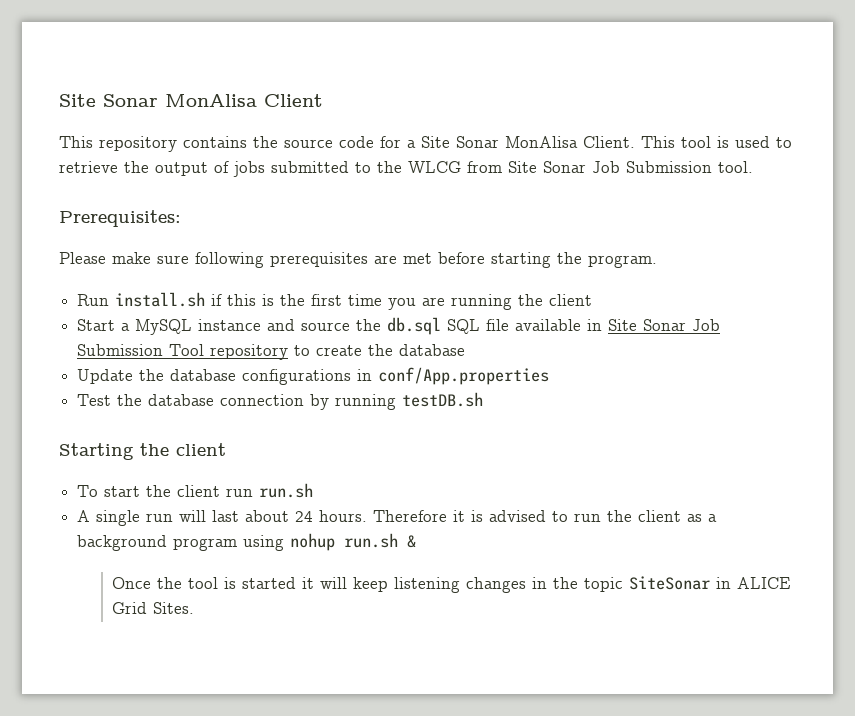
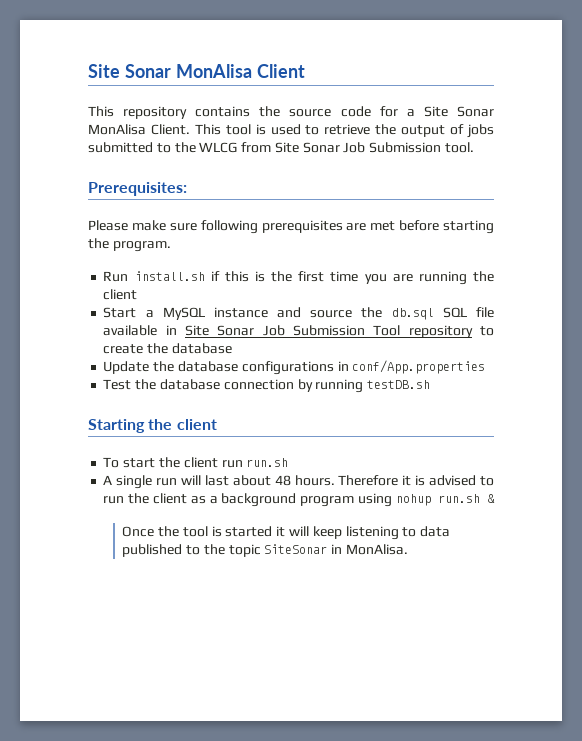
- A single run will last about 24 hours.
+ A single run will last about 48 hours.
- Once the tool is started it will keep listening changes in the topic SiteSonar in ALICE Grid Sites.
+ Once the tool is started it will keep listening to data published to the topic SiteSonar in MonAlisa.

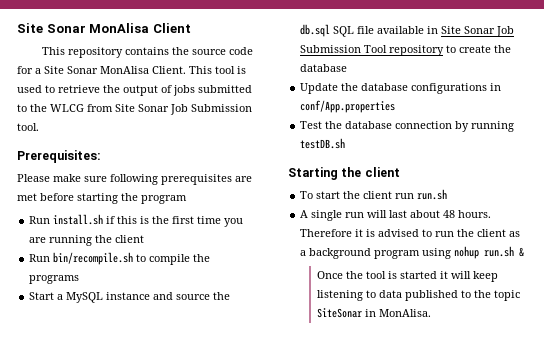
- Please make sure following prerequisites are met before starting the program.
+ Please make sure following prerequisites are met before starting the program
+ Run bin/recompile.sh to compile the programs

